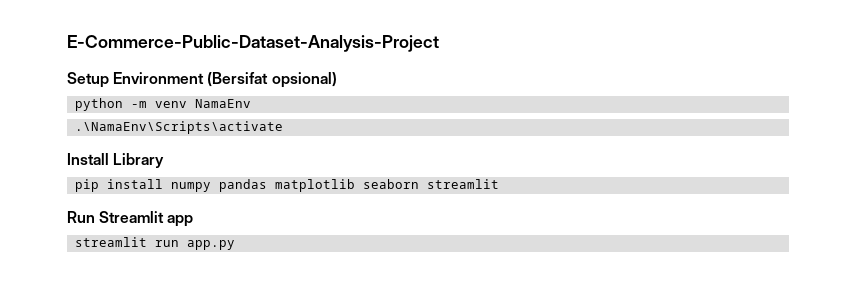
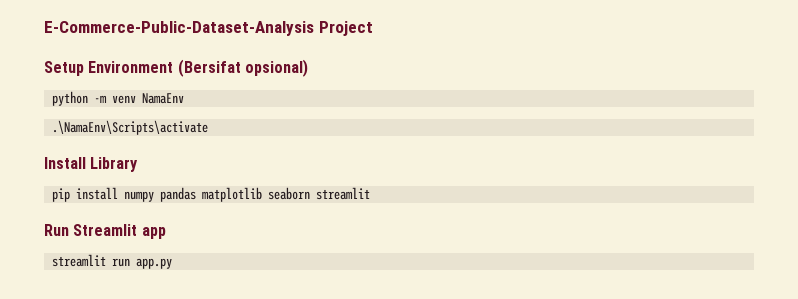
- E-Commerce-Public-Dataset-Analysis-Project
+ E-Commerce-Public-Dataset-Analysis Project

